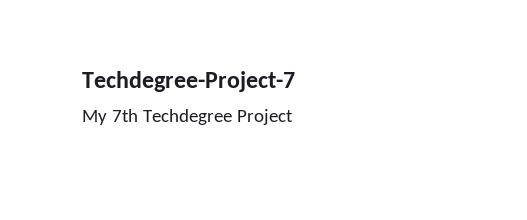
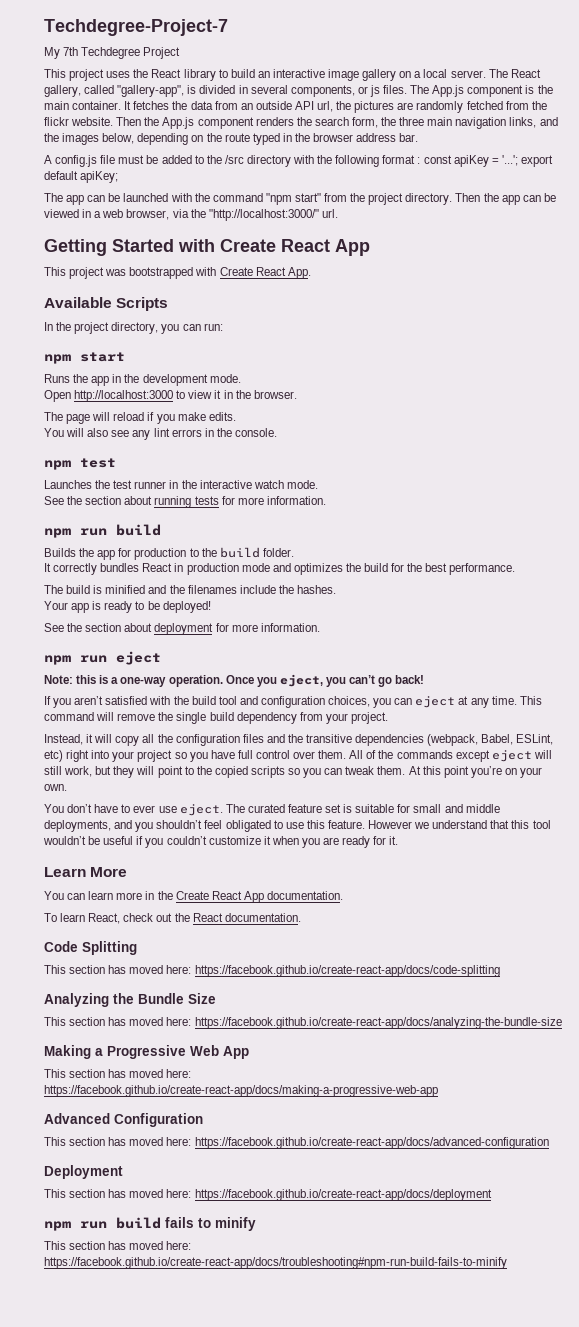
+ This project uses the React library to build an interactive image gallery on a local server. The React gallery, called "gallery-app", is divided in several components, or js files. The App.js component is the main container. It fetches the data from an outside API url, the pictures are randomly fetched from the flickr website. Then the App.js component renders the search form, the three main navigation links, and the images below, depending on the route typed in the browser address bar.
+ A config.js file must be added to the /src directory with the following format : const apiKey = '...'; export default apiKey;
+ The app can be launched with the command "npm start" from the project directory. Then the app can be viewed in a web browser, via the "http://localhost:3000/" url.
+ Getting Started with Create React App
+ This project was bootstrapped with Create React App.
+ Available Scripts
+ In the project directory, you can run:
+ npm start
+ Runs the app in the development mode.
+ Open http://localhost:3000 to view it in the browser.
+ The page will reload if you make edits.
+ You will also see any lint errors in the console.
+ npm test
+ Launches the test runner in the interactive watch mode.
+ See the section about running tests for more information.
+ npm run build
+ Builds the app for production to the build folder.
+ It correctly bundles React in production mode and optimizes the build for the best performance.
+ The build is minified and the filenames include the hashes.
+ Your app is ready to be deployed!
+ See the section about deployment for more information.
+ npm run eject
+ Note: this is a one-way operation. Once you eject, you can’t go back!
+ If you aren’t satisfied with the build tool and configuration choices, you can eject at any time. This command will remove the single build dependency from your project.
+ Instead, it will copy all the configuration files and the transitive dependencies (webpack, Babel, ESLint, etc) right into your project so you have full control over them. All of the commands except eject will still work, but they will point to the copied scripts so you can tweak them. At this point you’re on your own.
+ You don’t have to ever use eject. The curated feature set is suitable for small and middle deployments, and you shouldn’t feel obligated to use this feature. However we understand that this tool wouldn’t be useful if you couldn’t customize it when you are ready for it.
+ Learn More
+ You can learn more in the Create React App documentation.
+ To learn React, check out the React documentation.
+ Code Splitting
+ This section has moved here: https://facebook.github.io/create-react-app/docs/code-splitting
+ Analyzing the Bundle Size
+ This section has moved here: https://facebook.github.io/create-react-app/docs/analyzing-the-bundle-size
+ Making a Progressive Web App
+ This section has moved here: https://facebook.github.io/create-react-app/docs/making-a-progressive-web-app
+ Advanced Configuration
+ This section has moved here: https://facebook.github.io/create-react-app/docs/advanced-configuration
+ Deployment
+ This section has moved here: https://facebook.github.io/create-react-app/docs/deployment
+ npm run build fails to minify
+ This section has moved here: https://facebook.github.io/create-react-app/docs/troubleshooting#npm-run-build-fails-to-minify

